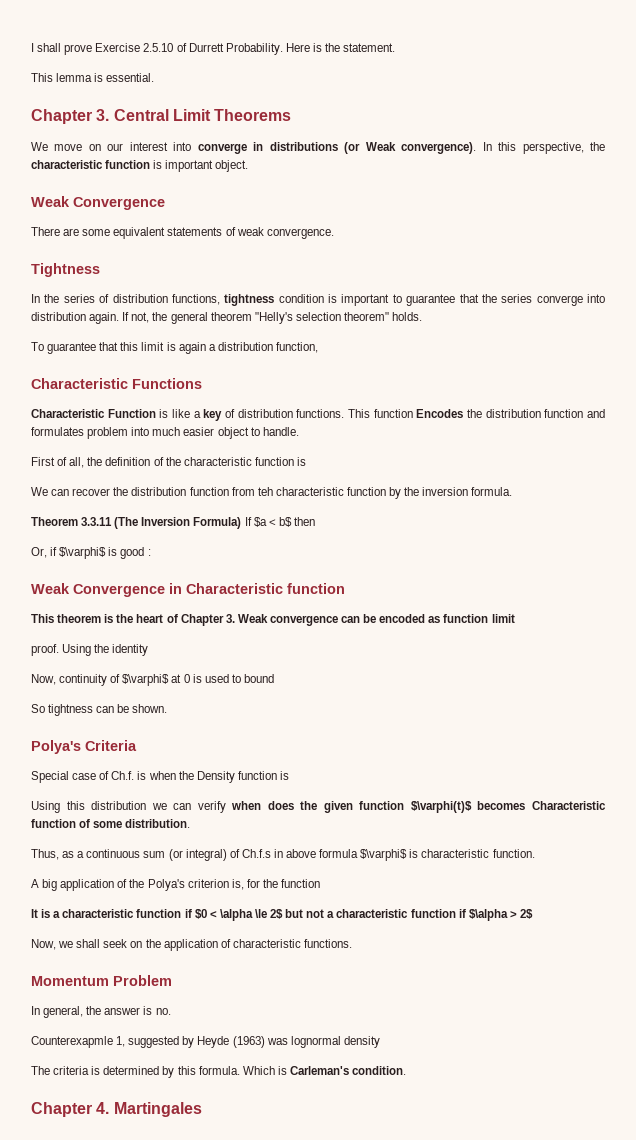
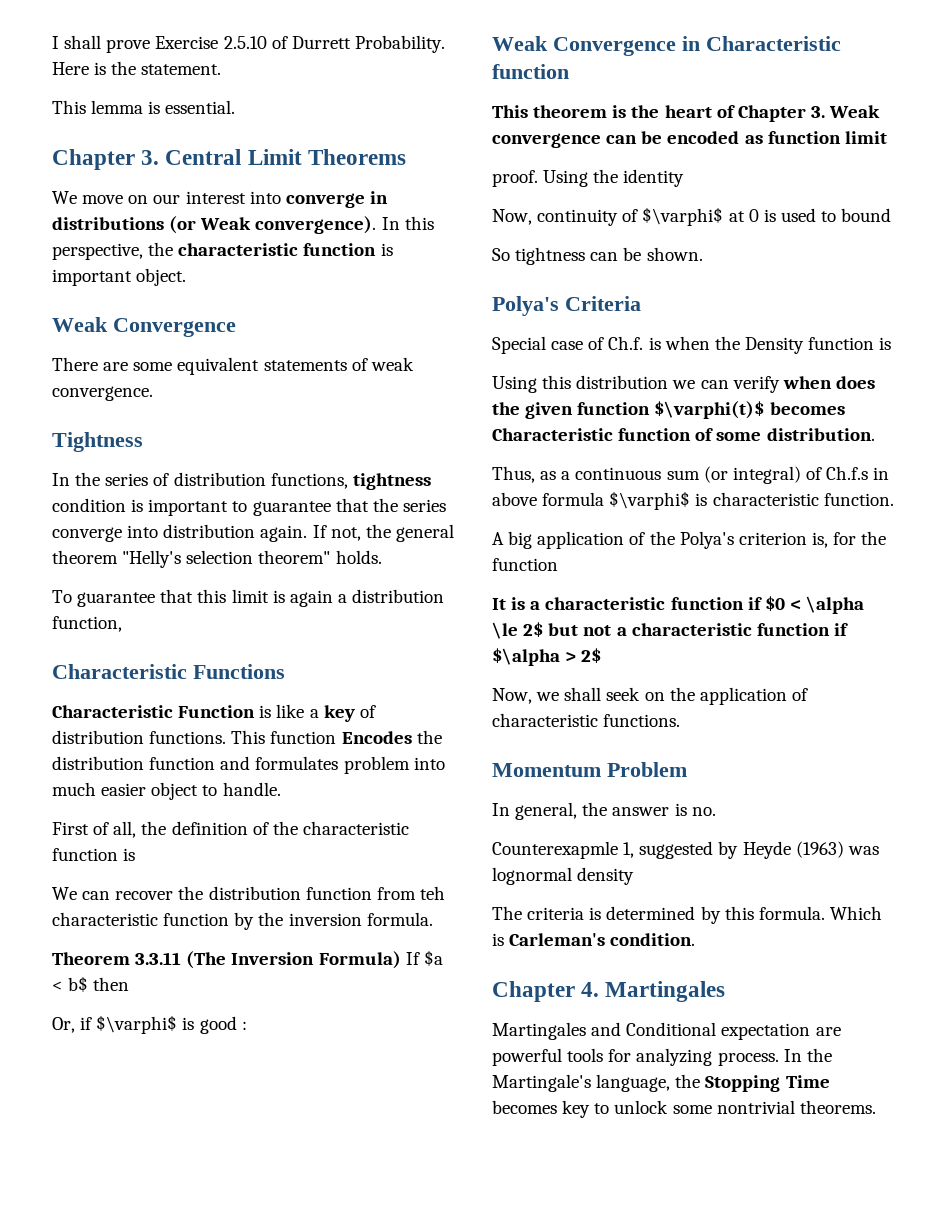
+ Martingales and Conditional expectation are powerful tools for analyzing process. In the Martingale's language, the Stopping Time becomes key to unlock some nontrivial theorems.

